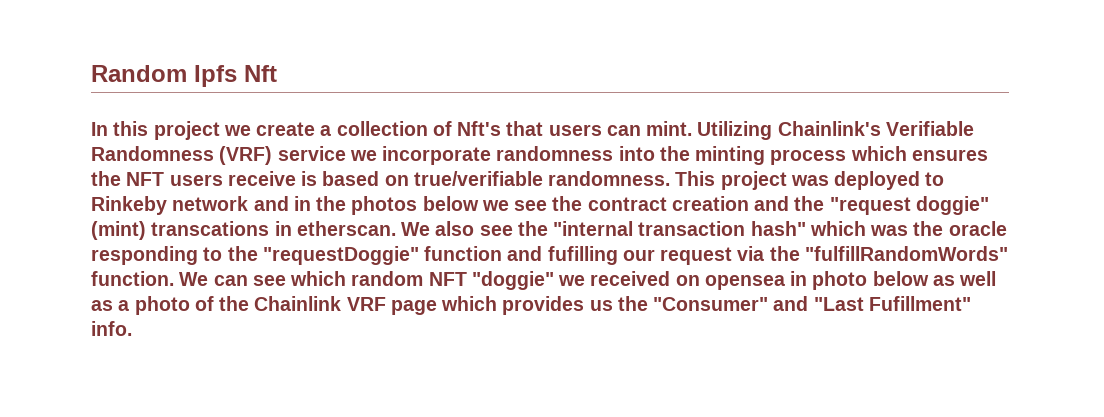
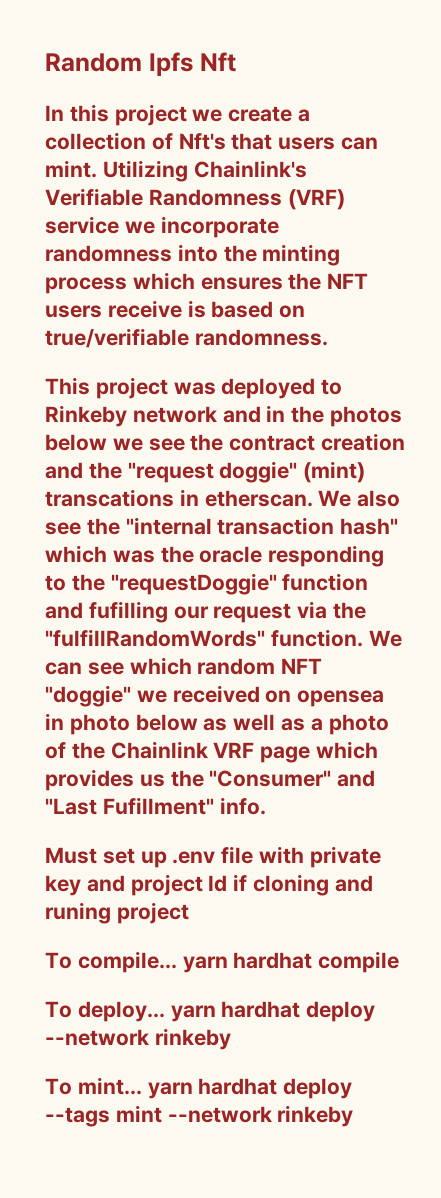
- Utilizing Chainlink's Verifiable Randomness (VRF) service we incorporate randomness into the minting process which ensures the NFT users receive is based on true/verifiable randomness. This project was deployed to Rinkeby network and in the photos below we see the contract creation and the "request doggie" (mint) transcations in etherscan.
+ Utilizing Chainlink's Verifiable Randomness (VRF) service we incorporate randomness into the minting process which ensures the NFT users receive is based on true/verifiable randomness.
+ This project was deployed to Rinkeby network and in the photos below we see the contract creation and the "request doggie" (mint) transcations in etherscan.
+ Must set up .env file with private key and project Id if cloning and runing project
+ To compile... yarn hardhat compile
+ To deploy... yarn hardhat deploy --network rinkeby
+ To mint... yarn hardhat deploy --tags mint --network rinkeby

